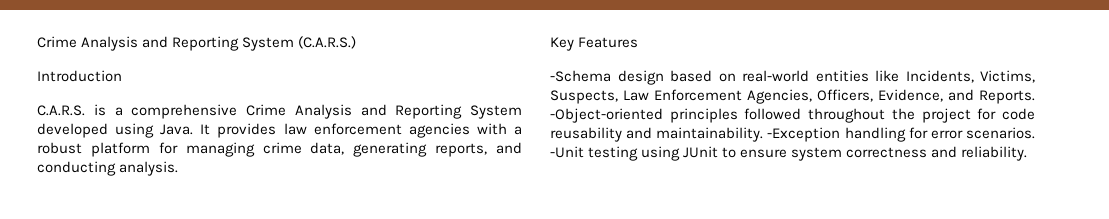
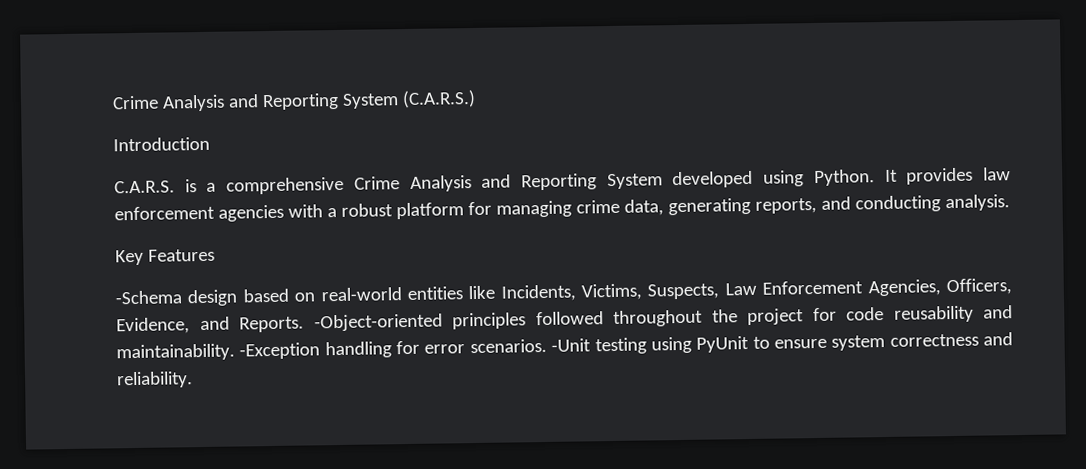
- C.A.R.S. is a comprehensive Crime Analysis and Reporting System developed using Java.
+ C.A.R.S. is a comprehensive Crime Analysis and Reporting System developed using Python.
- -Unit testing using JUnit to ensure system correctness and reliability.
+ -Unit testing using PyUnit to ensure system correctness and reliability.

